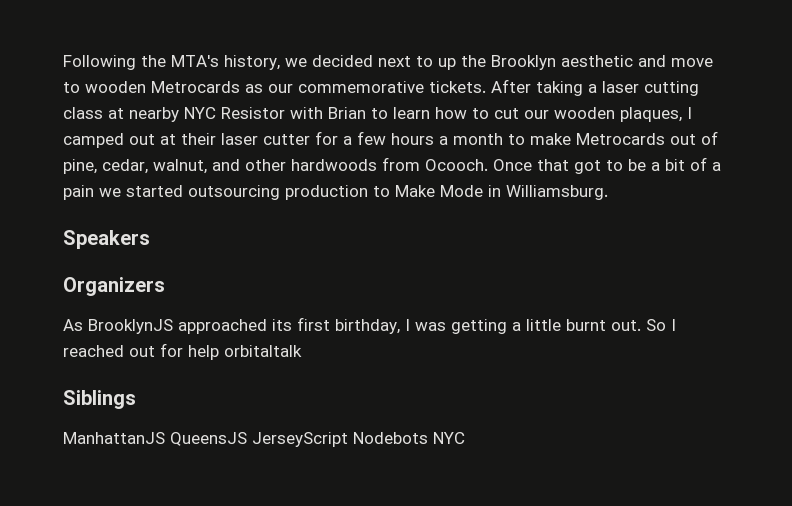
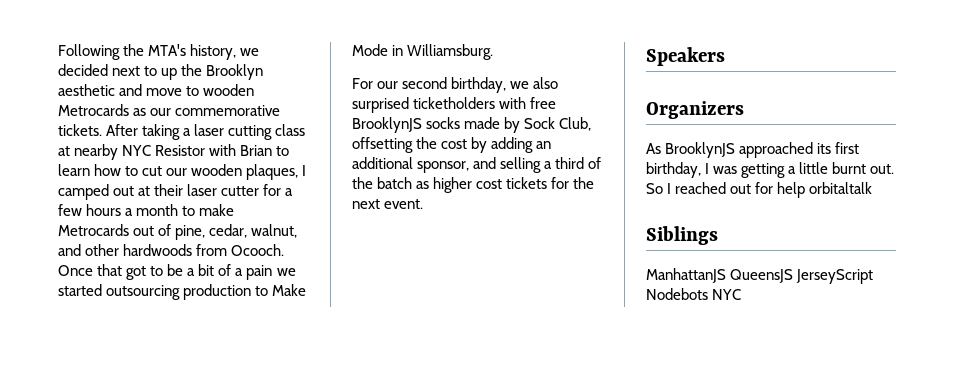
+ For our second birthday, we also surprised ticketholders with free BrooklynJS socks made by Sock Club, offsetting the cost by adding an additional sponsor, and selling a third of the batch as higher cost tickets for the next event.

